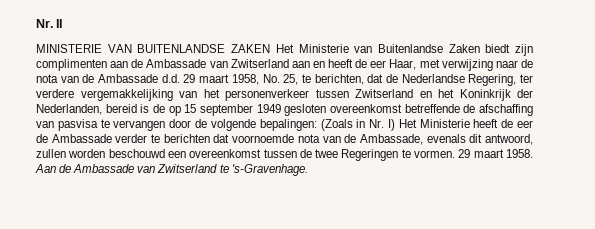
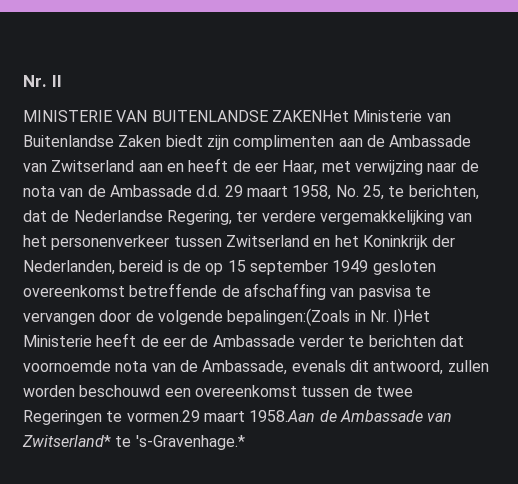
- MINISTERIE VAN BUITENLANDSE ZAKEN Het Ministerie van Buitenlandse Zaken biedt zijn complimenten aan de Ambassade van Zwitserland aan en heeft de eer Haar, met verwijzing naar de nota van de Ambassade d.d. 29 maart 1958, No. 25, te berichten, dat de Nederlandse Regering, ter verdere vergemakkelijking van het personenverkeer tussen Zwitserland en het Koninkrijk der Nederlanden, bereid is de op 15 september 1949 gesloten overeenkomst betreffende de afschaffing van pasvisa te vervangen door de volgende bepalingen: (Zoals in Nr. I) Het Ministerie heeft de eer de Ambassade verder te berichten dat voornoemde nota van de Ambassade, evenals dit antwoord, zullen worden beschouwd een overeenkomst tussen de twee Regeringen te vormen. 29 maart 1958. Aan de Ambassade van Zwitserland te 's-Gravenhage.
+ MINISTERIE VAN BUITENLANDSE ZAKENHet Ministerie van Buitenlandse Zaken biedt zijn complimenten aan de Ambassade van Zwitserland aan en heeft de eer Haar, met verwijzing naar de nota van de Ambassade d.d. 29 maart 1958, No. 25, te berichten, dat de Nederlandse Regering, ter verdere vergemakkelijking van het personenverkeer tussen Zwitserland en het Koninkrijk der Nederlanden, bereid is de op 15 september 1949 gesloten overeenkomst betreffende de afschaffing van pasvisa te vervangen door de volgende bepalingen:(Zoals in Nr. I)Het Ministerie heeft de eer de Ambassade verder te berichten dat voornoemde nota van de Ambassade, evenals dit antwoord, zullen worden beschouwd een overeenkomst tussen de twee Regeringen te vormen.29 maart 1958.Aan de Ambassade van Zwitserland* te 's-Gravenhage.*

